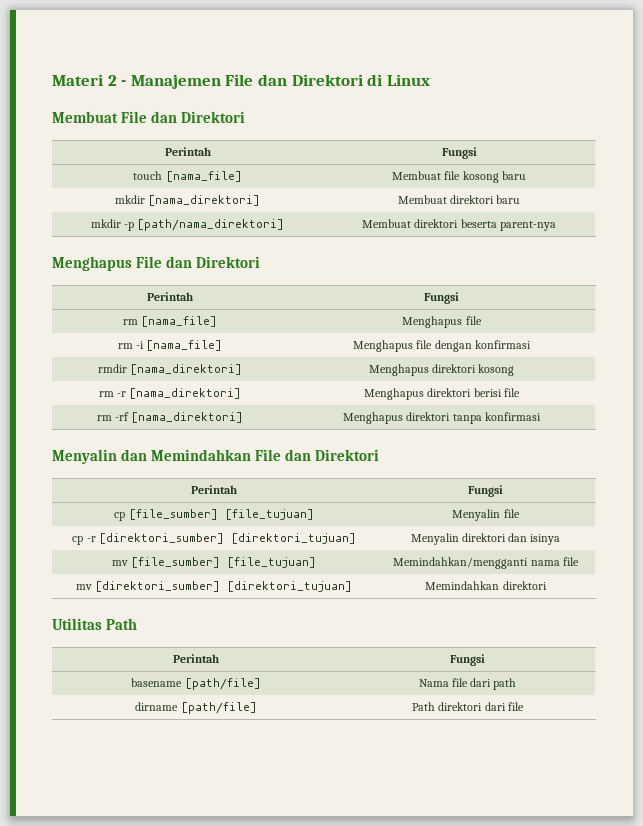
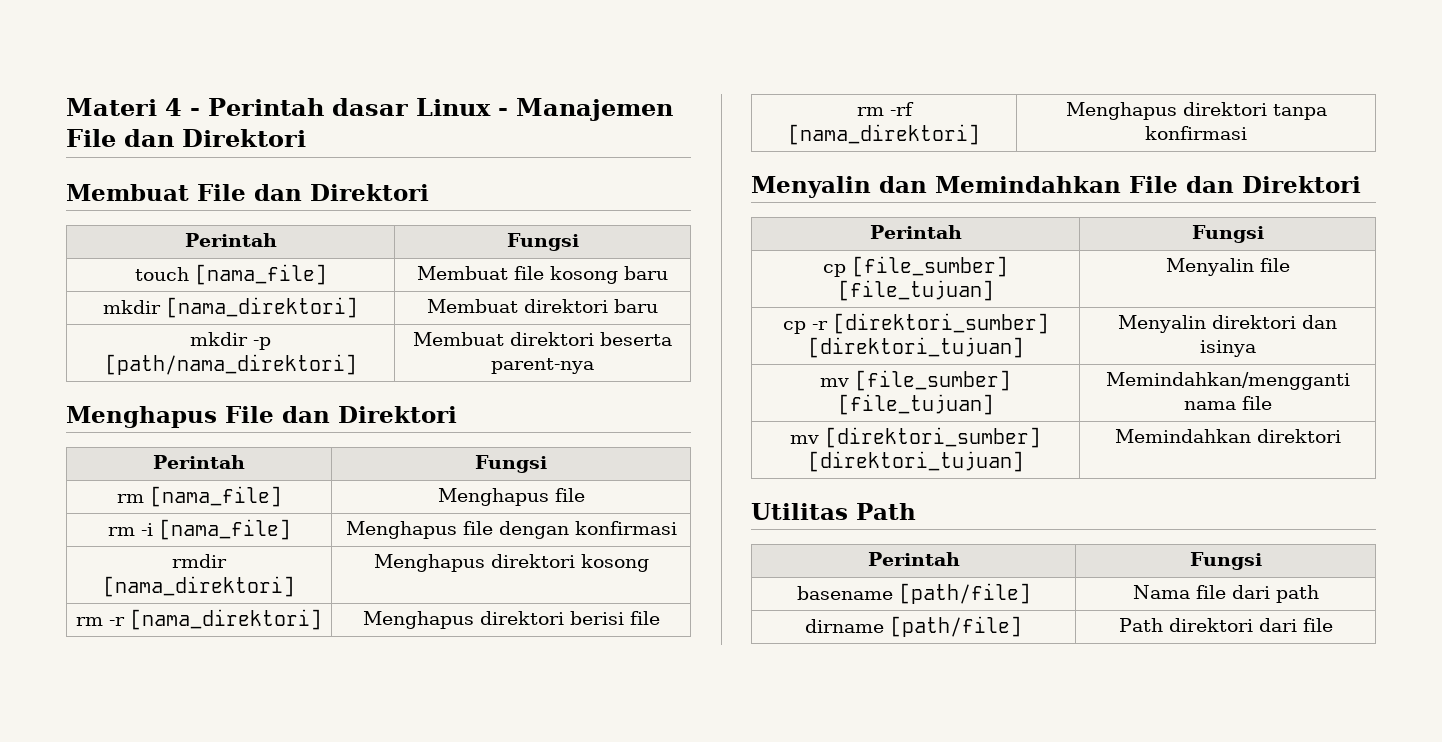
- Materi 2 - Manajemen File dan Direktori di Linux
+ Materi 4 - Perintah dasar Linux - Manajemen File dan Direktori

